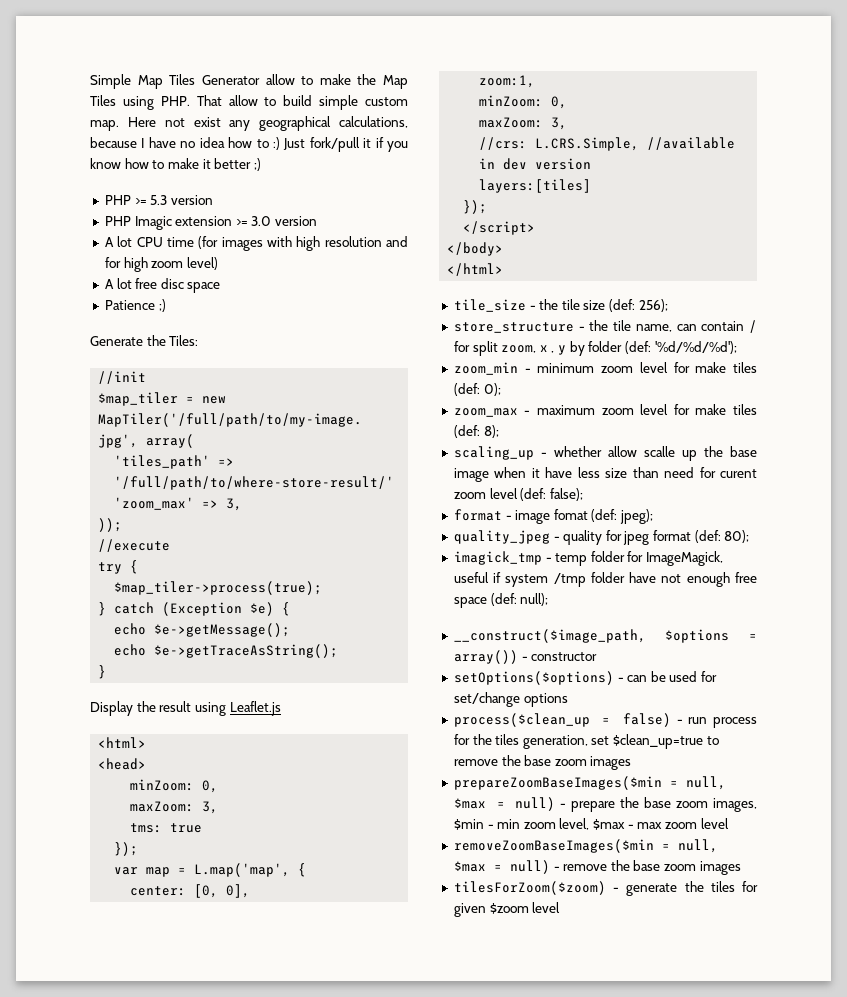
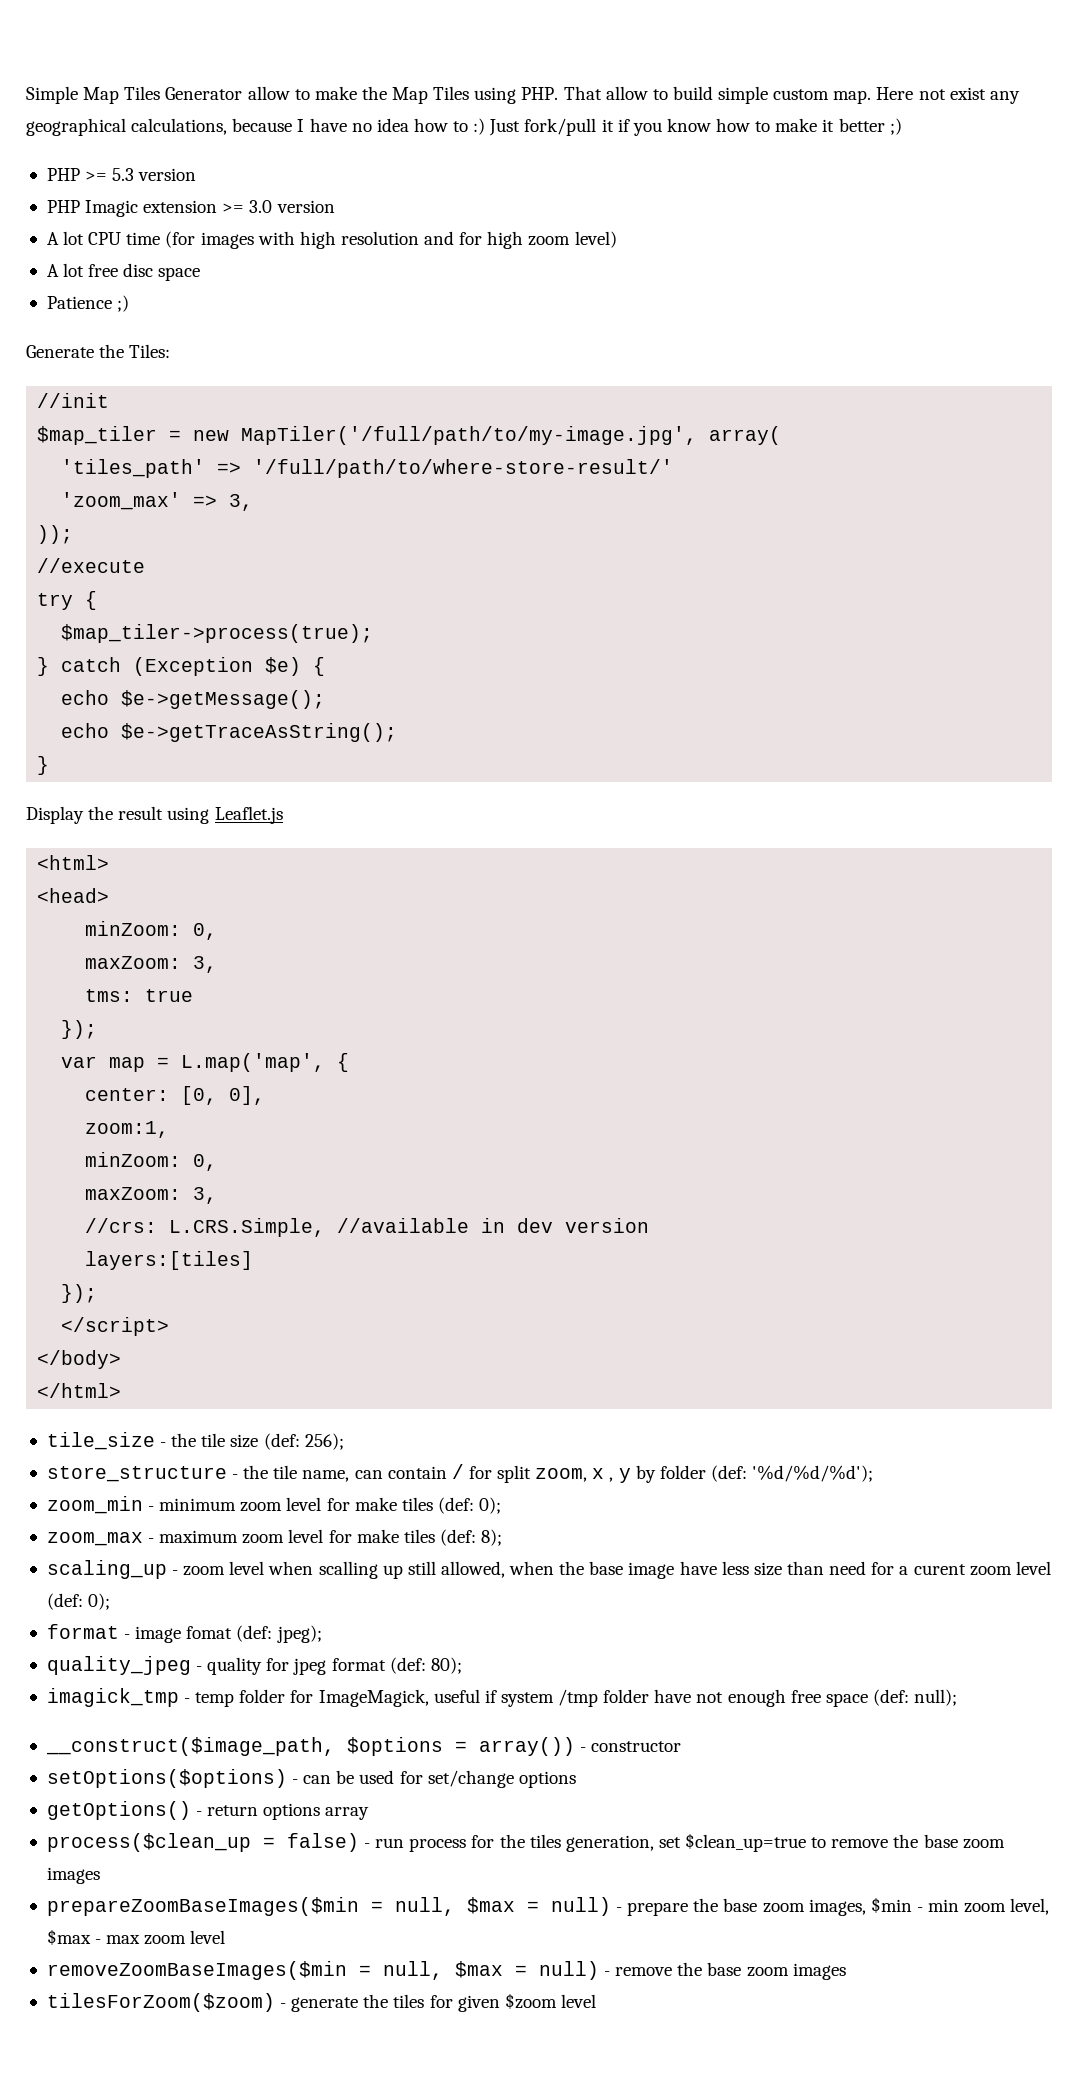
- scaling_up - whether allow scalle up the base image when it have less size than need for curent zoom level (def: false);
+ scaling_up - zoom level when scalling up still allowed, when the base image have less size than need for a curent zoom level (def: 0);
+ getOptions() - return options array

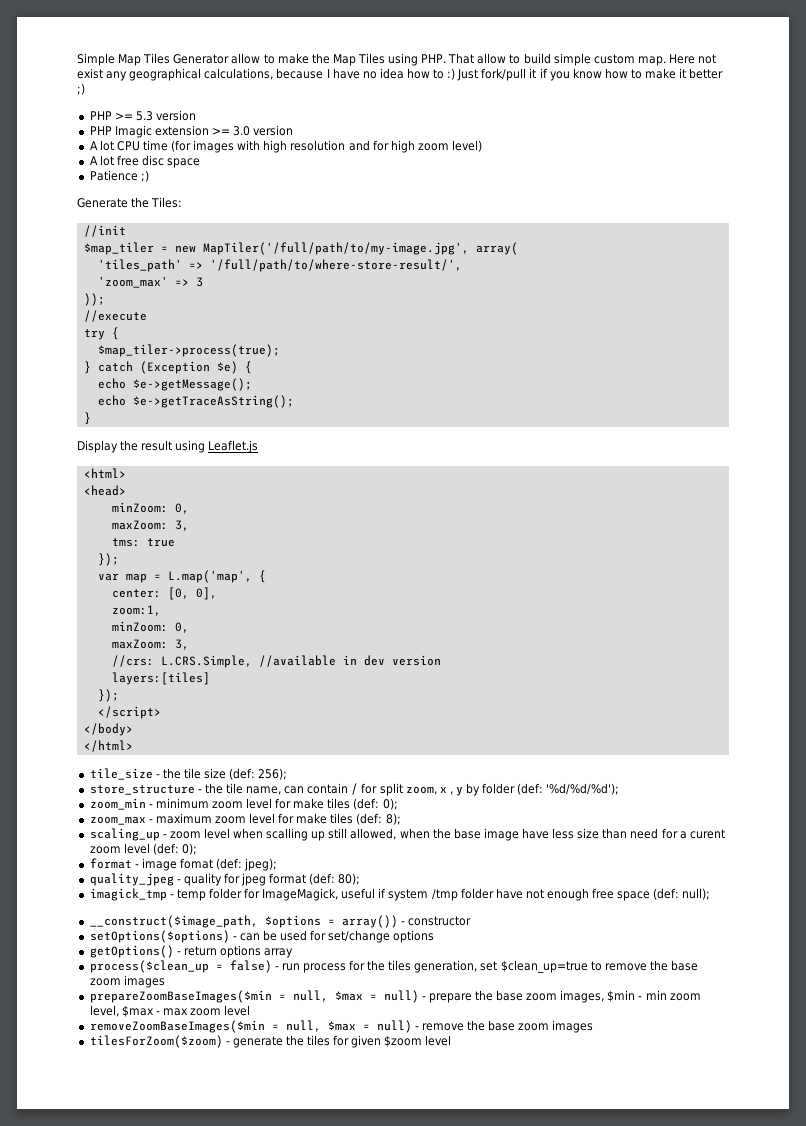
- 'tiles_path' => '/full/path/to/where-store-result/'
+ 'tiles_path' => '/full/path/to/where-store-result/',
- 'zoom_max' => 3,
+ 'zoom_max' => 3

